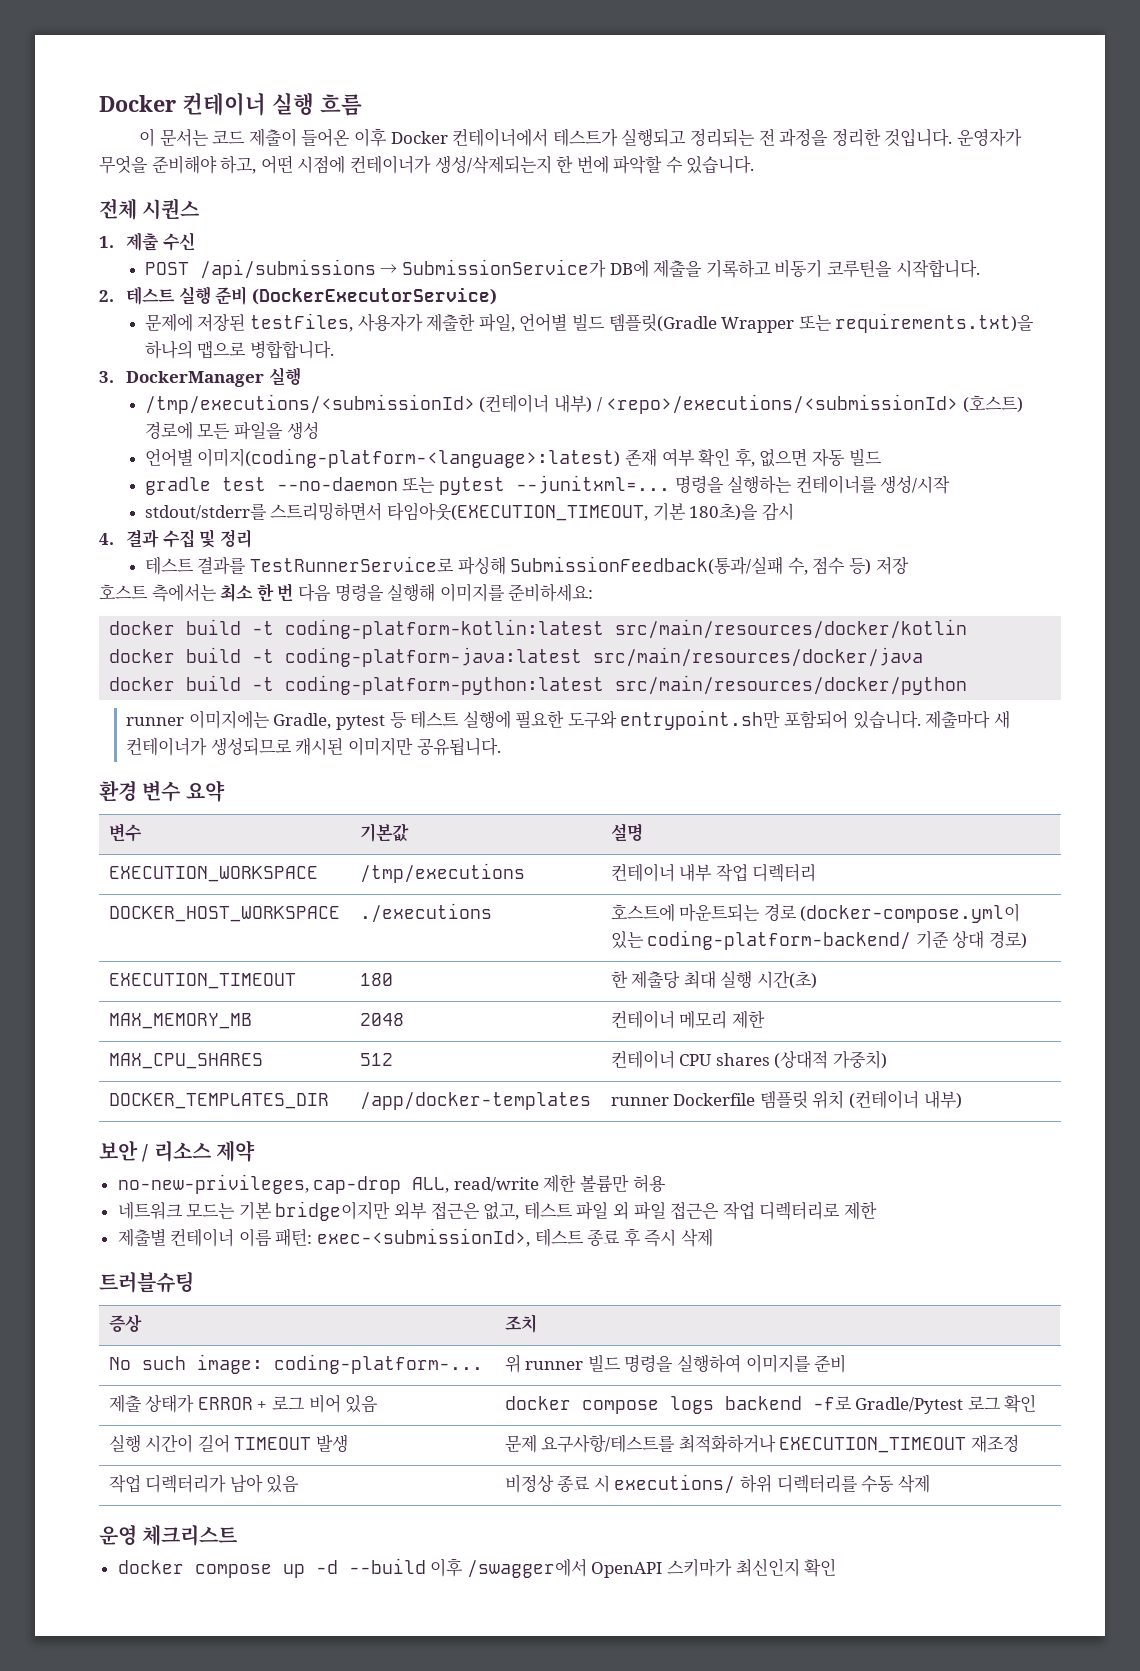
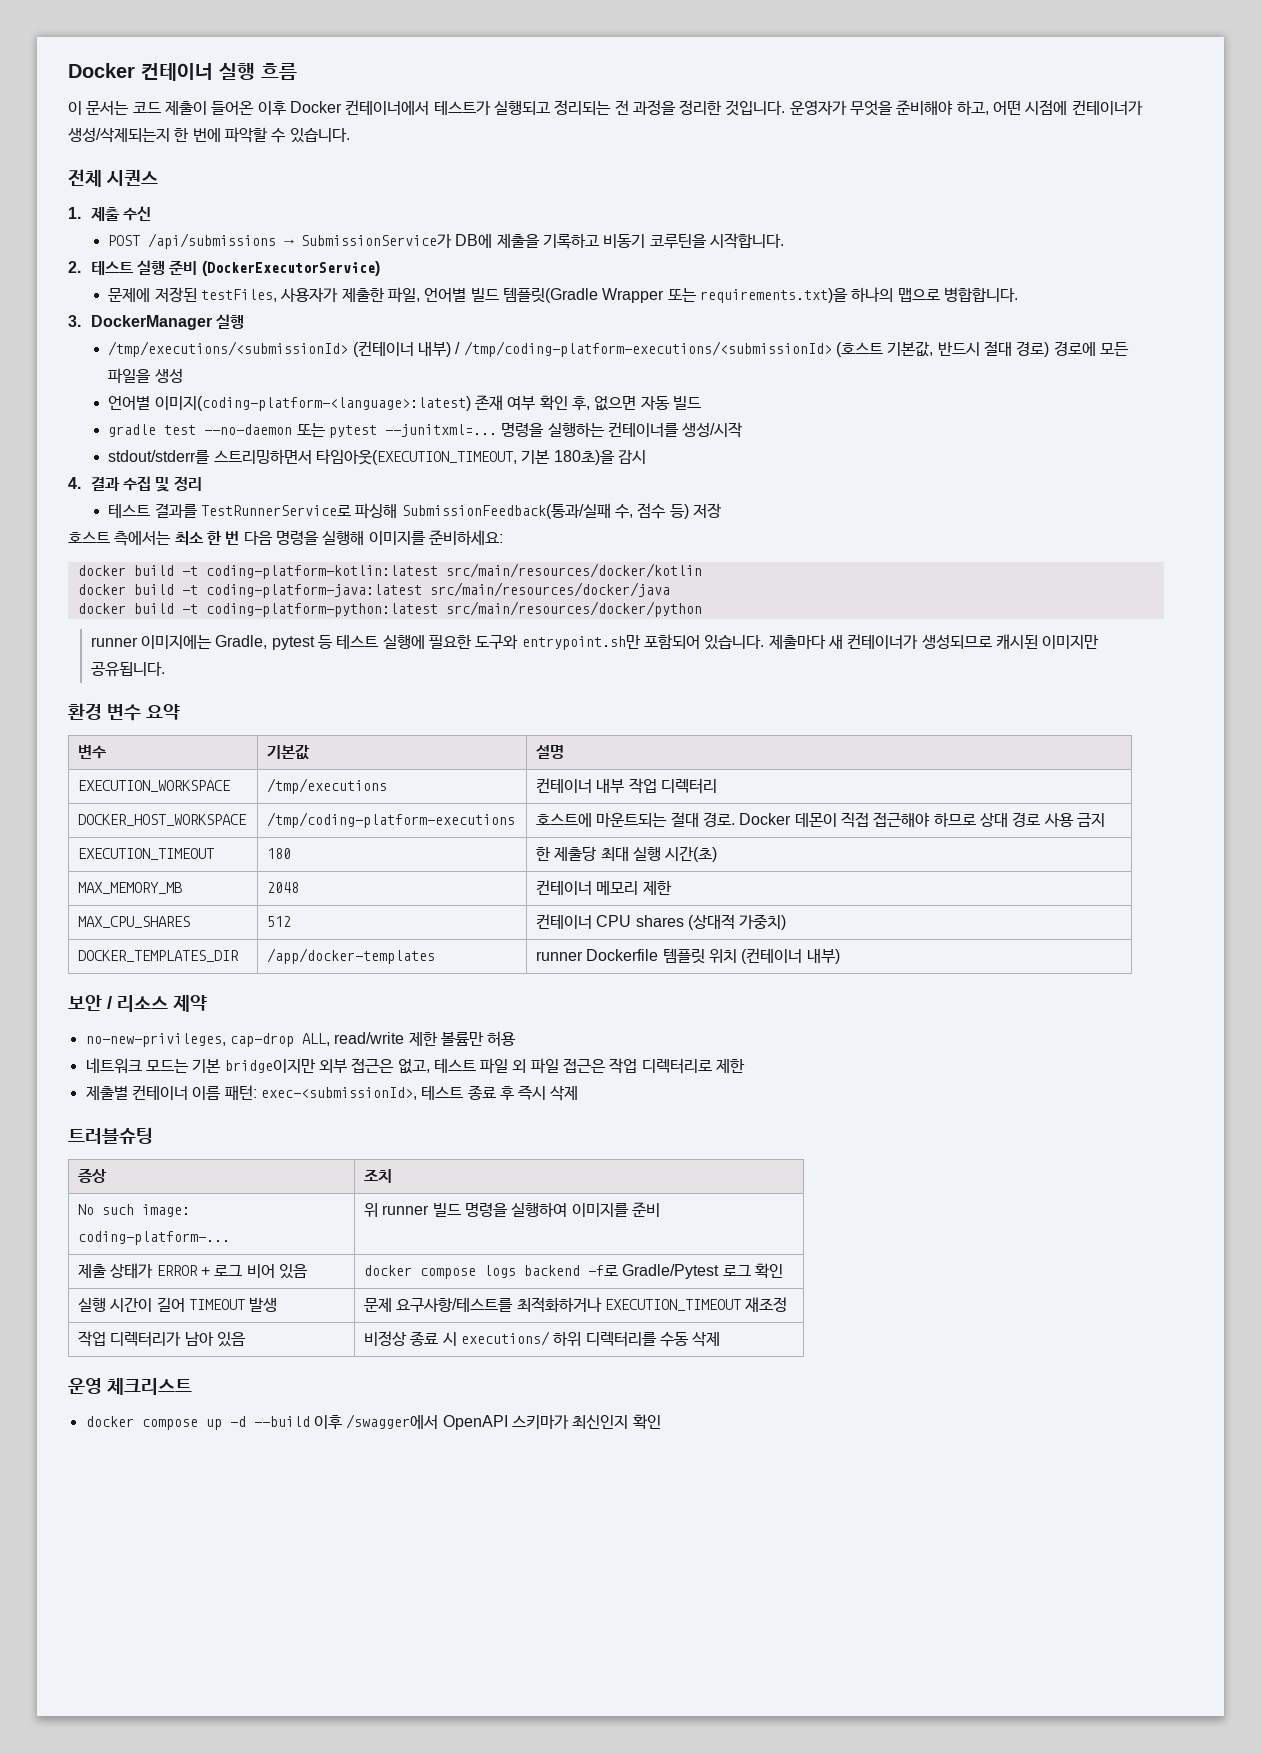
- /tmp/executions/<submissionId> (컨테이너 내부) / <repo>/executions/<submissionId> (호스트) 경로에 모든 파일을 생성
+ /tmp/executions/<submissionId> (컨테이너 내부) / /tmp/coding-platform-executions/<submissionId> (호스트 기본값, 반드시 절대 경로) 경로에 모든 파일을 생성
- DOCKER_HOST_WORKSPACE | ./executions | 호스트에 마운트되는 경로 (docker-compose.yml이 있는 coding-platform-backend/ 기준 상대 경로)
+ DOCKER_HOST_WORKSPACE | /tmp/coding-platform-executions | 호스트에 마운트되는 절대 경로. Docker 데몬이 직접 접근해야 하므로 상대 경로 사용 금지

